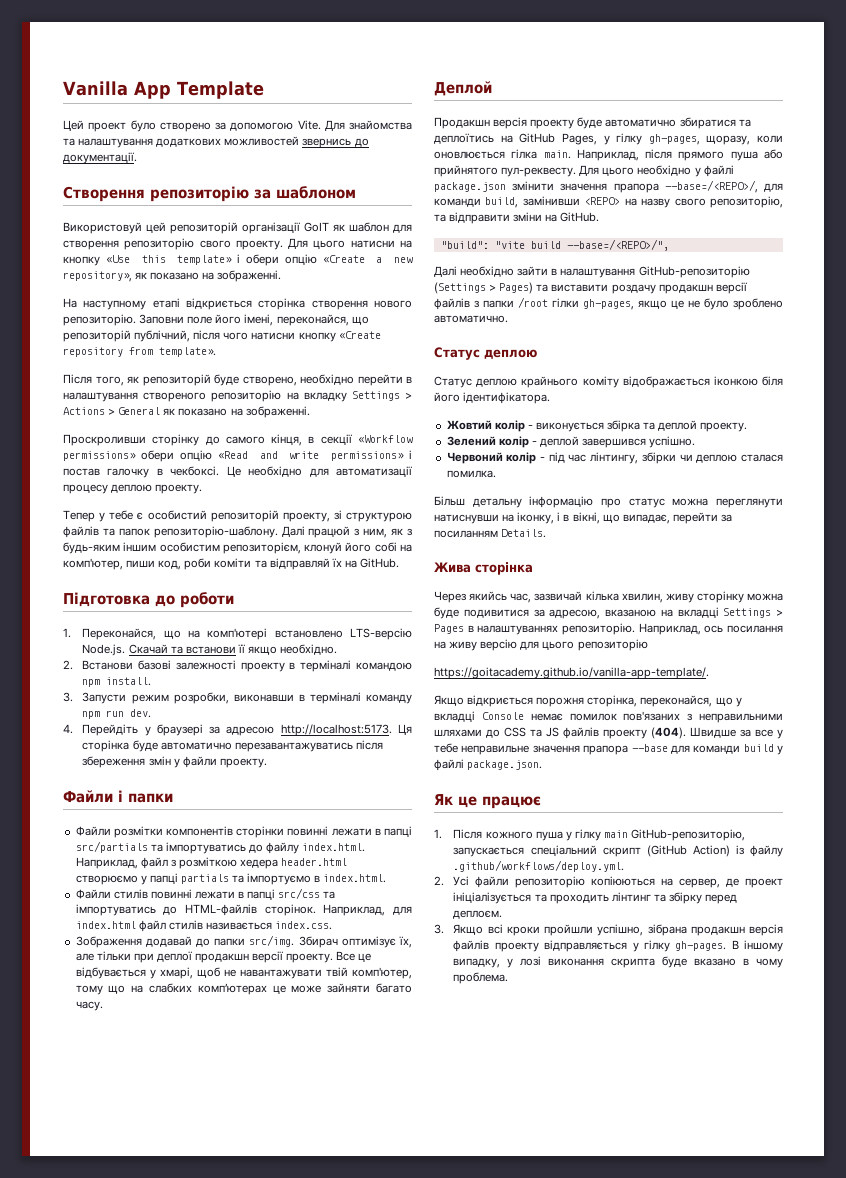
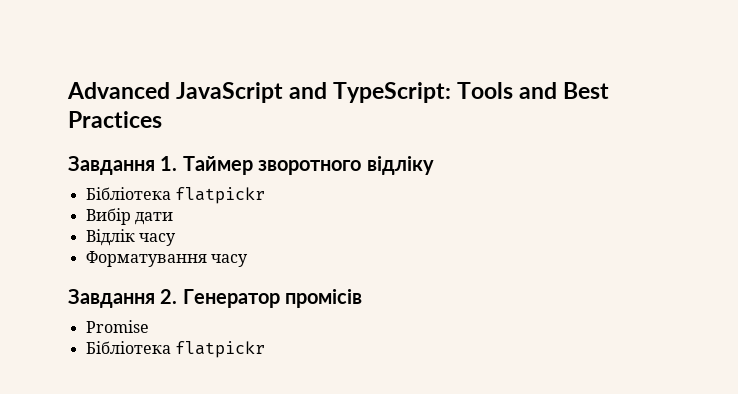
- Vanilla App Template
- Цей проект було створено за допомогою Vite. Для знайомства та налаштування додаткових можливостей звернись до документації.
- Створення репозиторію за шаблоном
- Використовуй цей репозиторій організації GoIT як шаблон для створення репозиторію свого проекту. Для цього натисни на кнопку «Use this template» і обери опцію «Create a new repository», як показано на зображенні.
- На наступному етапі відкриється сторінка створення нового репозиторію. Заповни поле його імені, переконайся, що репозиторій публічний, після чого натисни кнопку «Create repository from template».
- Після того, як репозиторій буде створено, необхідно перейти в налаштування створеного репозиторію на вкладку Settings > Actions > General як показано на зображенні.
- Проскроливши сторінку до самого кінця, в секції «Workflow permissions» обери опцію «Read and write permissions» і постав галочку в чекбоксі. Це необхідно для автоматизації процесу деплою проекту.
- Тепер у тебе є особистий репозиторій проекту, зі структурою файлів та папок репозиторію-шаблону. Далі працюй з ним, як з будь-яким іншим особистим репозиторієм, клонуй його собі на комп'ютер, пиши код, роби коміти та відправляй їх на GitHub.
- Підготовка до роботи
- 1. Переконайся, що на комп'ютері встановлено LTS-версію Node.js. Скачай та встанови її якщо необхідно.
- 2. Встанови базові залежності проекту в терміналі командою npm install.
- 3. Запусти режим розробки, виконавши в терміналі команду npm run dev.
- 4. Перейдіть у браузері за адресою http://localhost:5173. Ця сторінка буде автоматично перезавантажуватись після збереження змін у файли проекту.
- Файли і папки
- Файли розмітки компонентів сторінки повинні лежати в папці src/partials та імпортуватись до файлу index.html. Наприклад, файл з розміткою хедера header.html створюємо у папці partials та імпортуємо в index.html.
- Файли стилів повинні лежати в папці src/css та імпортуватись до HTML-файлів сторінок. Наприклад, для index.html файл стилів називається index.css.
- Зображення додавай до папки src/img. Збирач оптимізує їх, але тільки при деплої продакшн версії проекту. Все це відбувається у хмарі, щоб не навантажувати твій комп'ютер, тому що на слабких компʼютерах це може зайняти багато часу.
- Деплой
- Продакшн версія проекту буде автоматично збиратися та деплоїтись на GitHub Pages, у гілку gh-pages, щоразу, коли оновлюється гілка main. Наприклад, після прямого пуша або прийнятого пул-реквесту. Для цього необхідно у файлі package.json змінити значення прапора --base=/<REPO>/, для команди build, замінивши <REPO> на назву свого репозиторію, та відправити зміни на GitHub.
- "build": "vite build --base=/<REPO>/",
- Далі необхідно зайти в налаштування GitHub-репозиторію (Settings > Pages) та виставити роздачу продакшн версії файлів з папки /root гілки gh-pages, якщо це не було зроблено автоматично.
- Статус деплою
- Статус деплою крайнього коміту відображається іконкою біля його ідентифікатора.
- Жовтий колір - виконується збірка та деплой проекту.
- Зелений колір - деплой завершився успішно.
- Червоний колір - під час лінтингу, збірки чи деплою сталася помилка.
- Більш детальну інформацію про статус можна переглянути натиснувши на іконку, і в вікні, що випадає, перейти за посиланням Details.
- Жива сторінка
- Через якийсь час, зазвичай кілька хвилин, живу сторінку можна буде подивитися за адресою, вказаною на вкладці Settings > Pages в налаштуваннях репозиторію. Наприклад, ось посилання на живу версію для цього репозиторію
- https://goitacademy.github.io/vanilla-app-template/.
- Якщо відкриється порожня сторінка, переконайся, що у вкладці Console немає помилок пов'язаних з неправильними шляхами до CSS та JS файлів проекту (404). Швидше за все у тебе неправильне значення прапора --base для команди build у файлі package.json.
- Як це працює
- 1. Після кожного пуша у гілку main GitHub-репозиторію, запускається спеціальний скрипт (GitHub Action) із файлу .github/workflows/deploy.yml.
- 2. Усі файли репозиторію копіюються на сервер, де проект ініціалізується та проходить лінтинг та збірку перед деплоєм.
- 3. Якщо всі кроки пройшли успішно, зібрана продакшн версія файлів проекту відправляється у гілку gh-pages. В іншому випадку, у лозі виконання скрипта буде вказано в чому проблема.
+ Advanced JavaScript and TypeScript: Tools and Best Practices
+ Завдання 1. Таймер зворотного відліку
+ Бібліотека flatpickr
+ Вибір дати
+ Відлік часу
+ Форматування часу
+ Завдання 2. Генератор промісів
+ Promise
+ Бібліотека flatpickr

